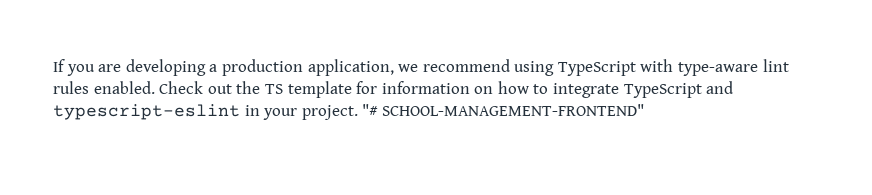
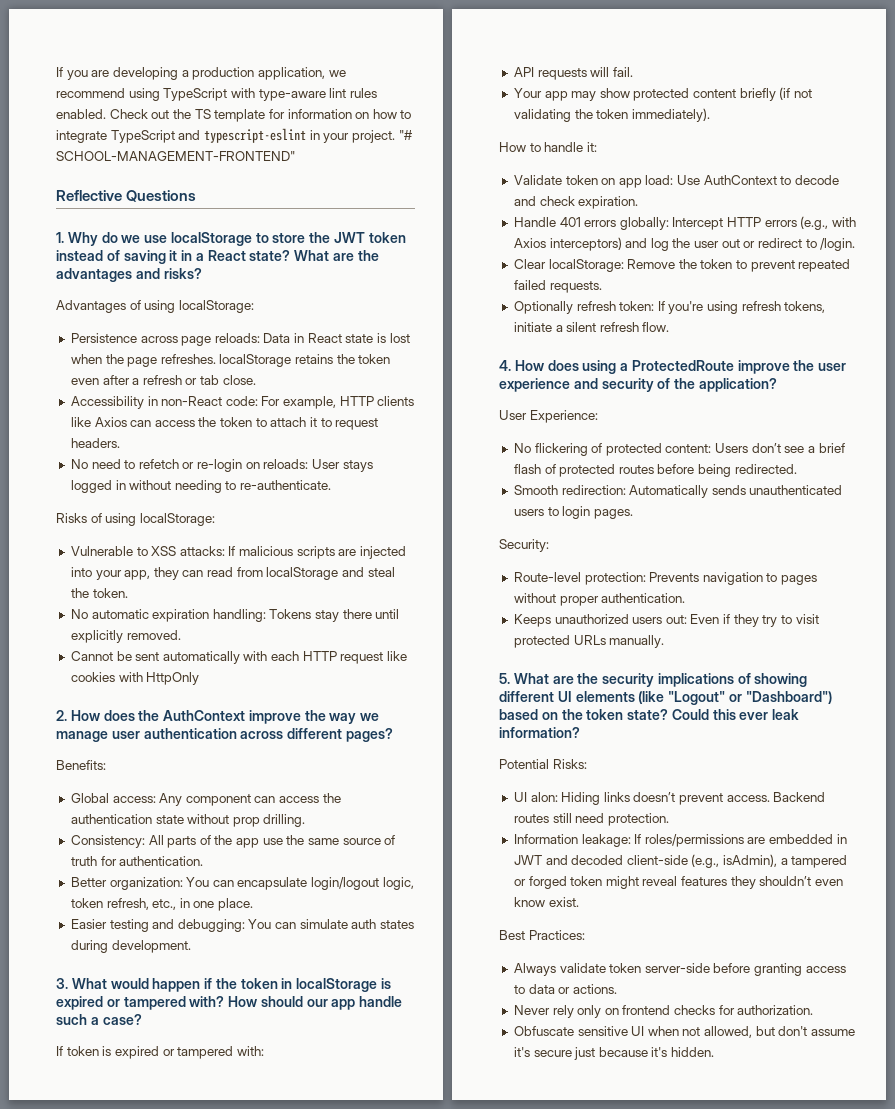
+ Reflective Questions
+ 1. Why do we use localStorage to store the JWT token instead of saving it in a React state? What are the advantages and risks?
+ Advantages of using localStorage:
+ Persistence across page reloads: Data in React state is lost when the page refreshes. localStorage retains the token even after a refresh or tab close.
+ Accessibility in non-React code: For example, HTTP clients like Axios can access the token to attach it to request headers.
+ No need to refetch or re-login on reloads: User stays logged in without needing to re-authenticate.
+ Risks of using localStorage:
+ Vulnerable to XSS attacks: If malicious scripts are injected into your app, they can read from localStorage and steal the token.
+ No automatic expiration handling: Tokens stay there until explicitly removed.
+ Cannot be sent automatically with each HTTP request like cookies with HttpOnly
+ 2. How does the AuthContext improve the way we manage user authentication across different pages?
+ Benefits:
+ Global access: Any component can access the authentication state without prop drilling.
+ Consistency: All parts of the app use the same source of truth for authentication.
+ Better organization: You can encapsulate login/logout logic, token refresh, etc., in one place.
+ Easier testing and debugging: You can simulate auth states during development.
+ 3. What would happen if the token in localStorage is expired or tampered with? How should our app handle such a case?
+ If token is expired or tampered with:
+ API requests will fail.
+ Your app may show protected content briefly (if not validating the token immediately).
+ How to handle it:
+ Validate token on app load: Use AuthContext to decode and check expiration.
+ Handle 401 errors globally: Intercept HTTP errors (e.g., with Axios interceptors) and log the user out or redirect to /login.
+ Clear localStorage: Remove the token to prevent repeated failed requests.
+ Optionally refresh token: If you're using refresh tokens, initiate a silent refresh flow.
+ 4. How does using a ProtectedRoute improve the user experience and security of the application?
+ User Experience:
+ No flickering of protected content: Users don’t see a brief flash of protected routes before being redirected.
+ Smooth redirection: Automatically sends unauthenticated users to login pages.
+ Security:
+ Route-level protection: Prevents navigation to pages without proper authentication.
+ Keeps unauthorized users out: Even if they try to visit protected URLs manually.
+ 5. What are the security implications of showing different UI elements (like "Logout" or "Dashboard") based on the token state? Could this ever leak information?
+ Potential Risks:
+ UI alon: Hiding links doesn’t prevent access. Backend routes still need protection.
+ Information leakage: If roles/permissions are embedded in JWT and decoded client-side (e.g., isAdmin), a tampered or forged token might reveal features they shouldn’t even know exist.
+ Best Practices:
+ Always validate token server-side before granting access to data or actions.
+ Never rely only on frontend checks for authorization.
+ Obfuscate sensitive UI when not allowed, but don't assume it's secure just because it's hidden.

